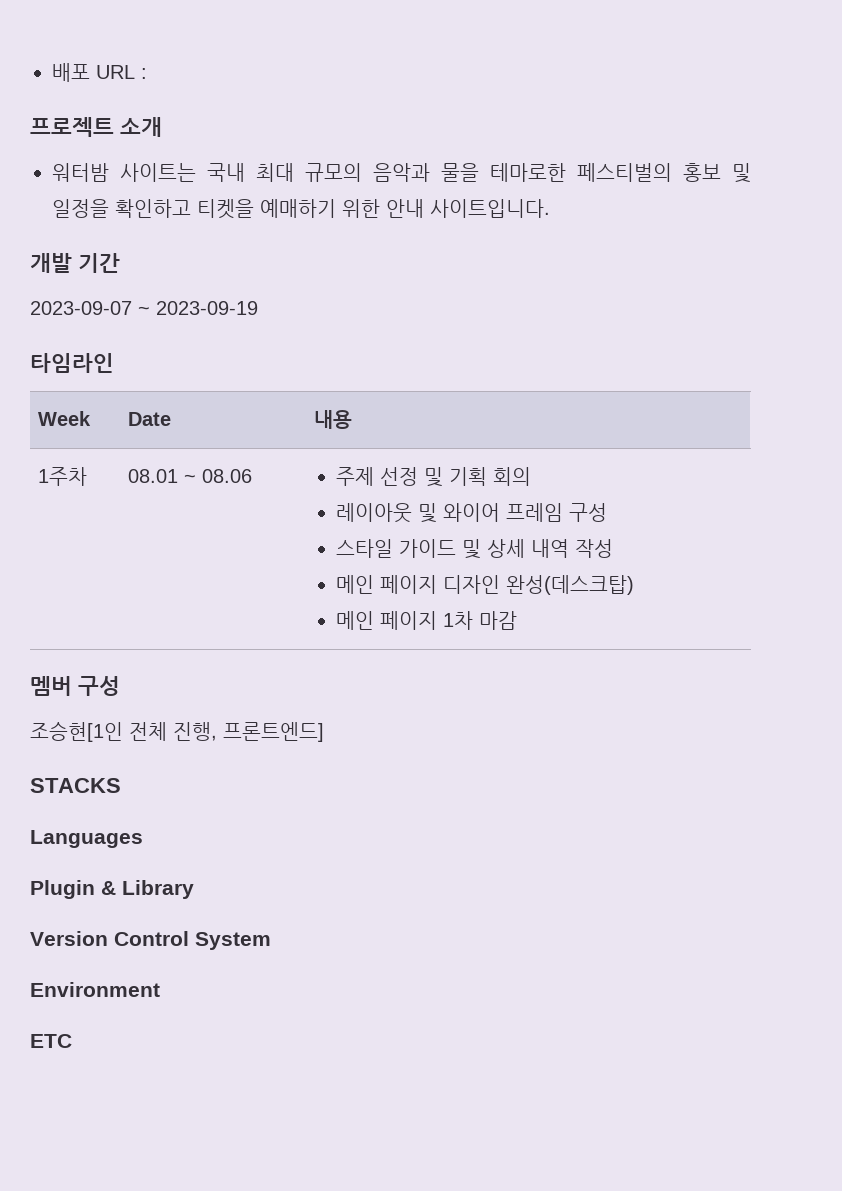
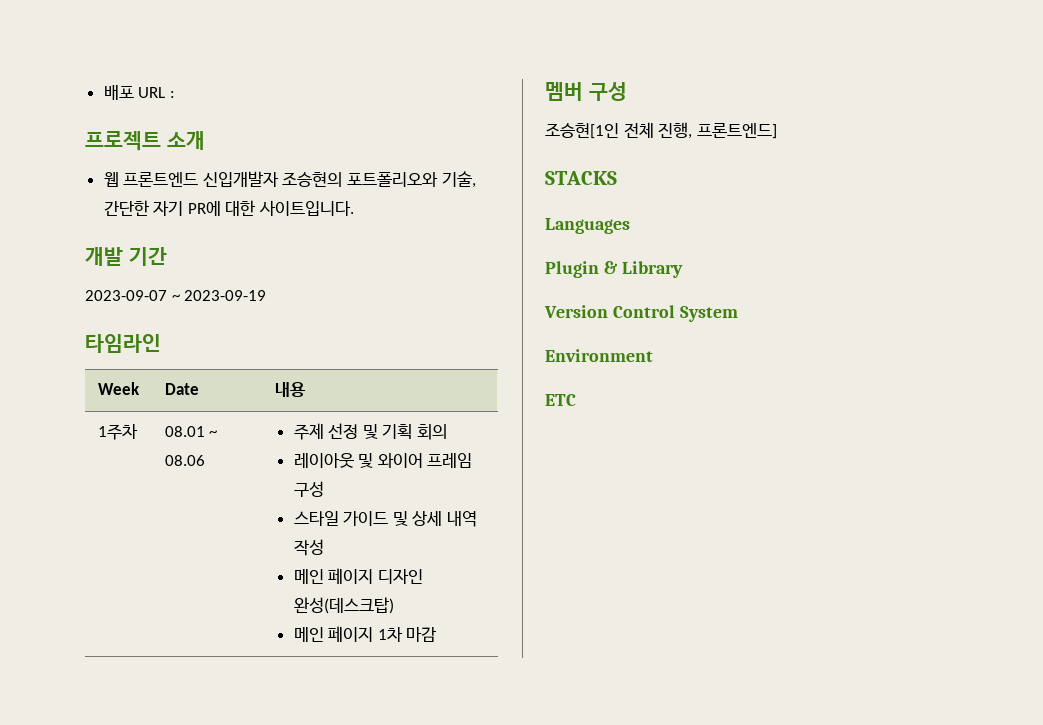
- 워터밤 사이트는 국내 최대 규모의 음악과 물을 테마로한 페스티벌의 홍보 및 일정을 확인하고 티켓을 예매하기 위한 안내 사이트입니다.
+ 웹 프론트엔드 신입개발자 조승현의 포트폴리오와 기술, 간단한 자기 PR에 대한 사이트입니다.

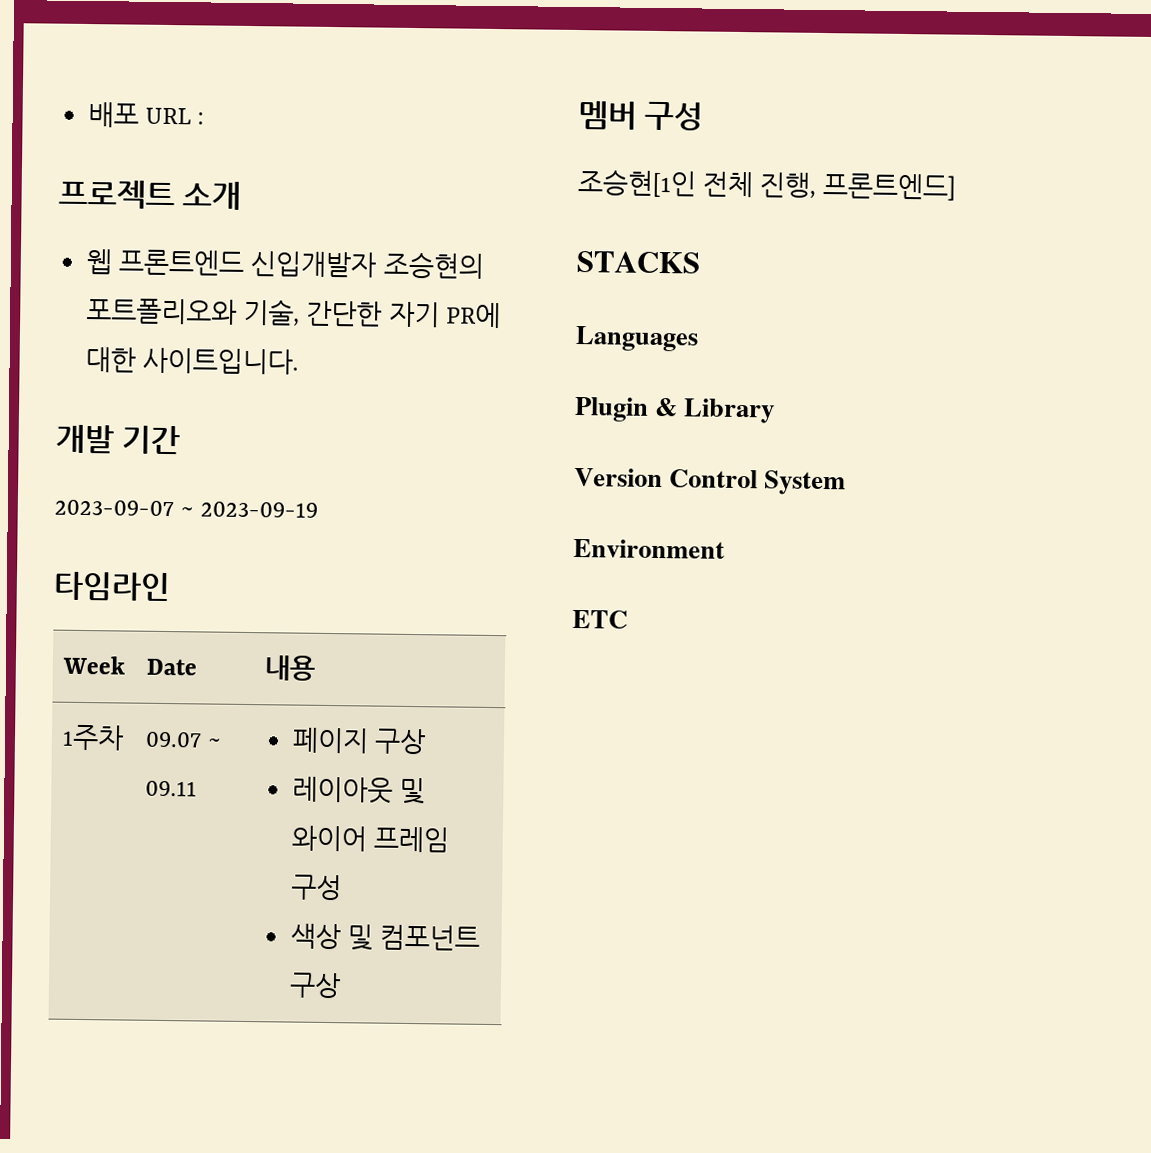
- 1주차 | 08.01 ~ 08.06 | 주제 선정 및 기획 회의
+ 1주차 | 09.07 ~ 09.11 | 페이지 구상
  레이아웃 및 와이어 프레임 구성
- 스타일 가이드 및 상세 내역 작성
- 메인 페이지 디자인 완성(데스크탑)
- 메인 페이지 1차 마감
+ 색상 및 컴포넌트 구상

